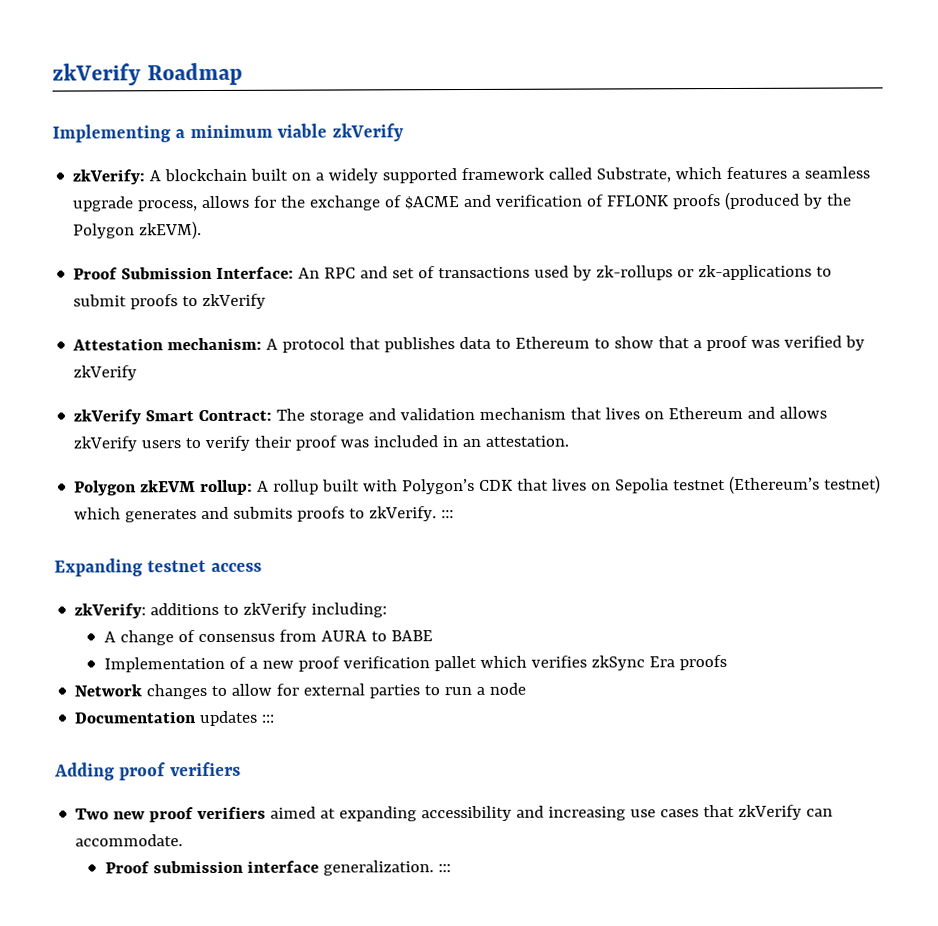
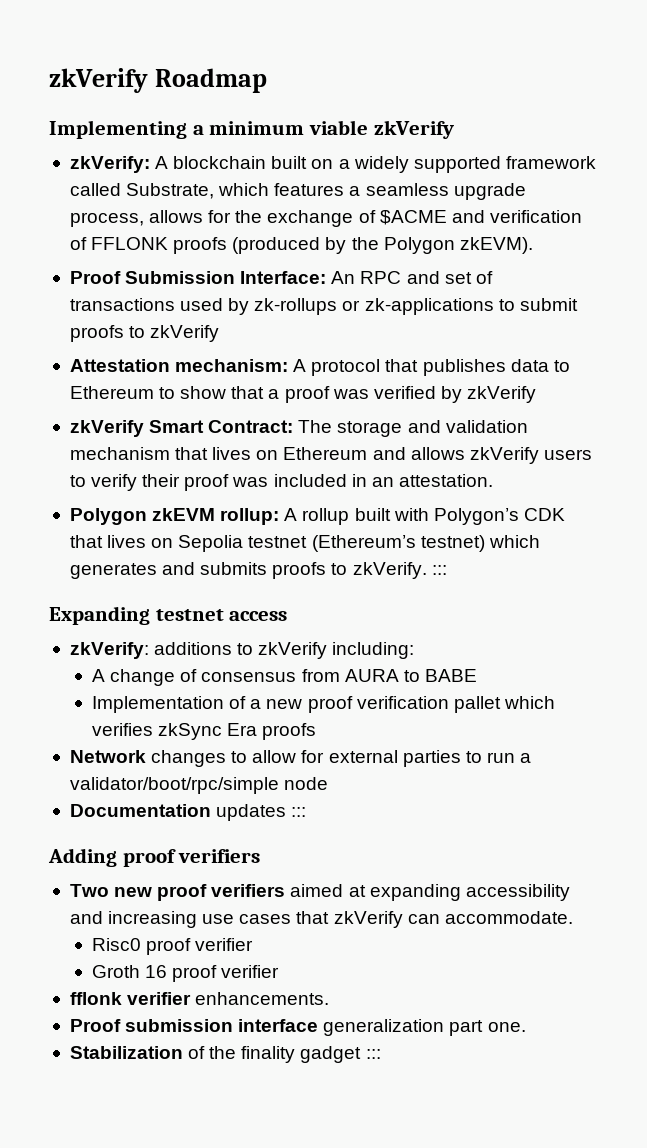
- Network changes to allow for external parties to run a node
+ Network changes to allow for external parties to run a validator/boot/rpc/simple node
- Proof submission interface generalization. :::
+ Risc0 proof verifier
+ Groth 16 proof verifier
+ fflonk verifier enhancements.
+ Proof submission interface generalization part one.
+ Stabilization of the finality gadget :::

